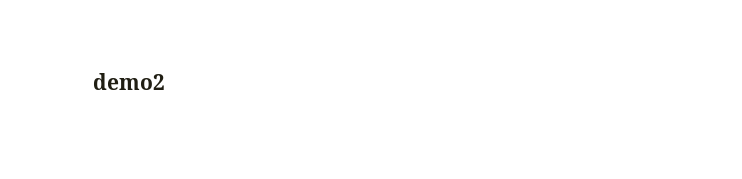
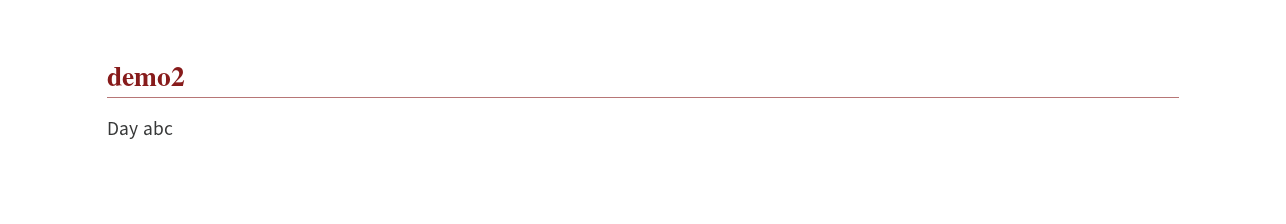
+ Day abc

